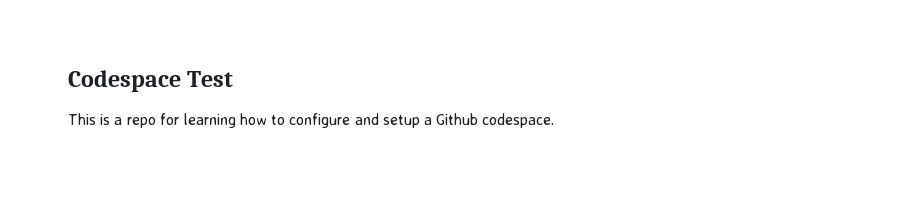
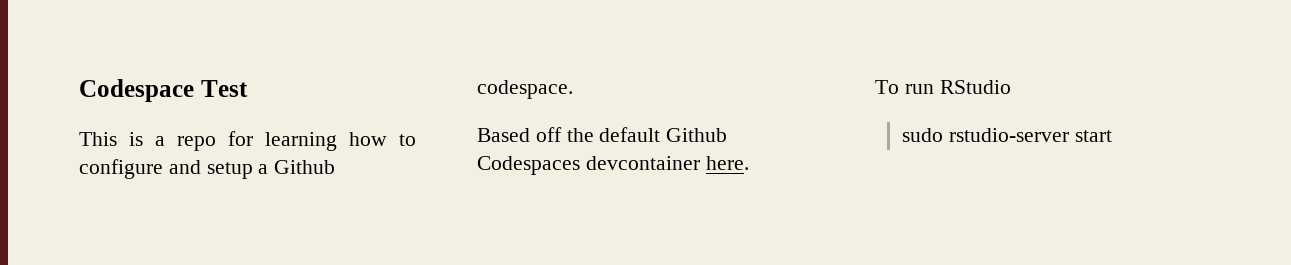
+ Based off the default Github Codespaces devcontainer here.
+ To run RStudio
+ sudo rstudio-server start

